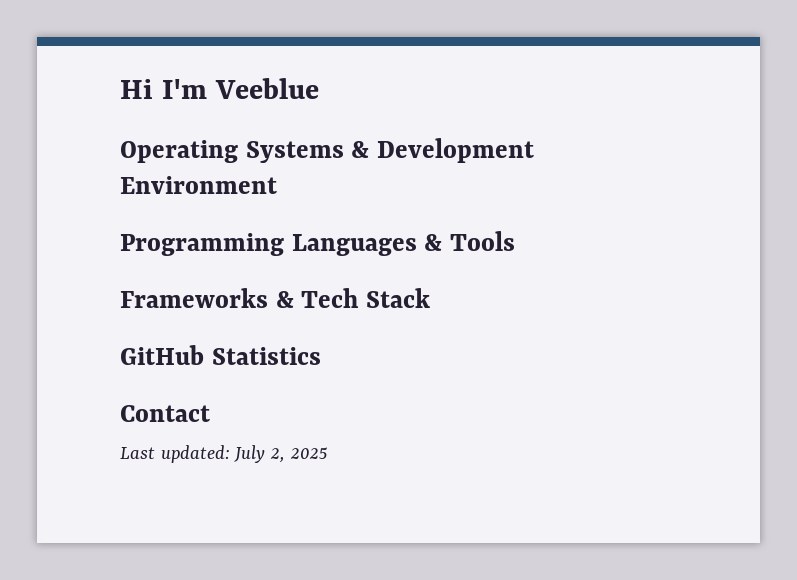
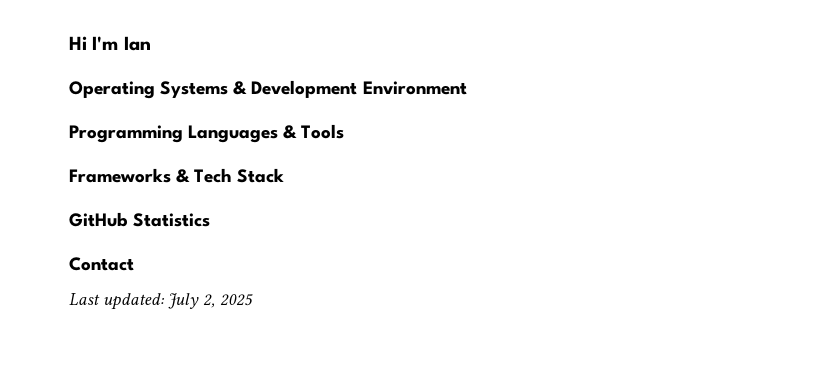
- Hi I'm Veeblue
+ Hi I'm Ian

